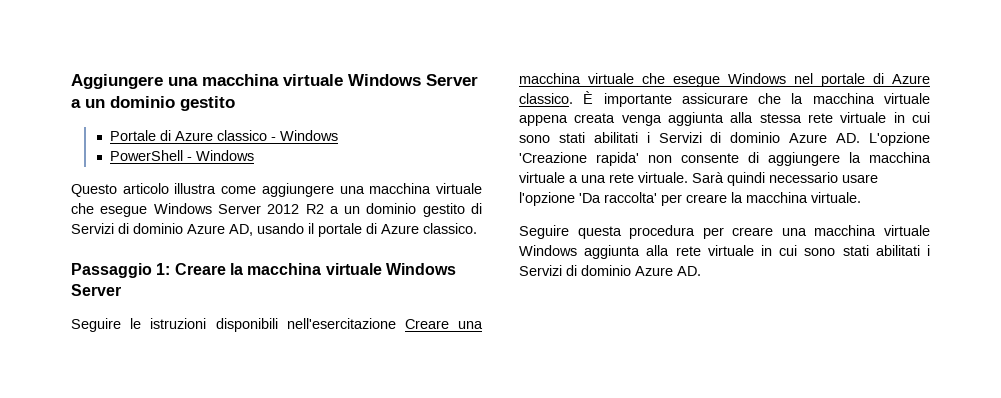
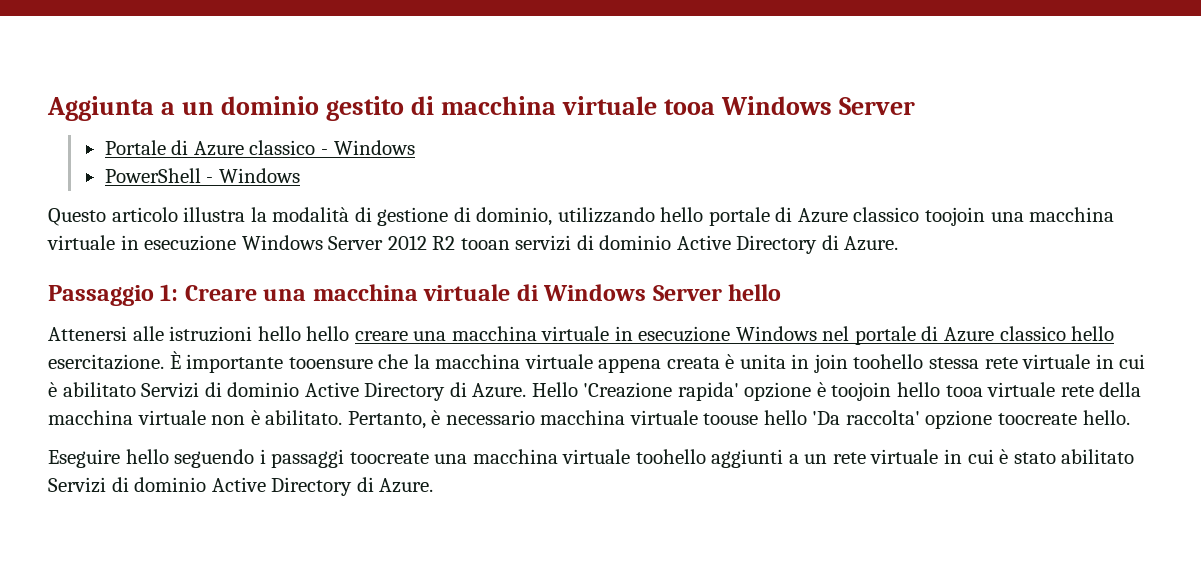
- Aggiungere una macchina virtuale Windows Server a un dominio gestito
+ Aggiunta a un dominio gestito di macchina virtuale tooa Windows Server
- Questo articolo illustra come aggiungere una macchina virtuale che esegue Windows Server 2012 R2 a un dominio gestito di Servizi di dominio Azure AD, usando il portale di Azure classico.
- Passaggio 1: Creare la macchina virtuale Windows Server
- Seguire le istruzioni disponibili nell'esercitazione Creare una macchina virtuale che esegue Windows nel portale di Azure classico.
+ Questo articolo illustra la modalità di gestione di dominio, utilizzando hello portale di Azure classico toojoin una macchina virtuale in esecuzione Windows Server 2012 R2 tooan servizi di dominio Active Directory di Azure.
+ Passaggio 1: Creare una macchina virtuale di Windows Server hello
+ Attenersi alle istruzioni hello hello creare una macchina virtuale in esecuzione Windows nel portale di Azure classico hello esercitazione.
- È importante assicurare che la macchina virtuale appena creata venga aggiunta alla stessa rete virtuale in cui sono stati abilitati i Servizi di dominio Azure AD. L'opzione 'Creazione rapida' non consente di aggiungere la macchina virtuale a una rete virtuale. Sarà quindi necessario usare l'opzione 'Da raccolta' per creare la macchina virtuale.
- Seguire questa procedura per creare una macchina virtuale Windows aggiunta alla rete virtuale in cui sono stati abilitati i Servizi di dominio Azure AD.
+ È importante tooensure che la macchina virtuale appena creata è unita in join toohello stessa rete virtuale in cui è abilitato Servizi di dominio Active Directory di Azure. Hello 'Creazione rapida' opzione è toojoin hello tooa virtuale rete della macchina virtuale non è abilitato. Pertanto, è necessario macchina virtuale toouse hello 'Da raccolta' opzione toocreate hello.
+ Eseguire hello seguendo i passaggi toocreate una macchina virtuale toohello aggiunti a un rete virtuale in cui è stato abilitato Servizi di dominio Active Directory di Azure.

